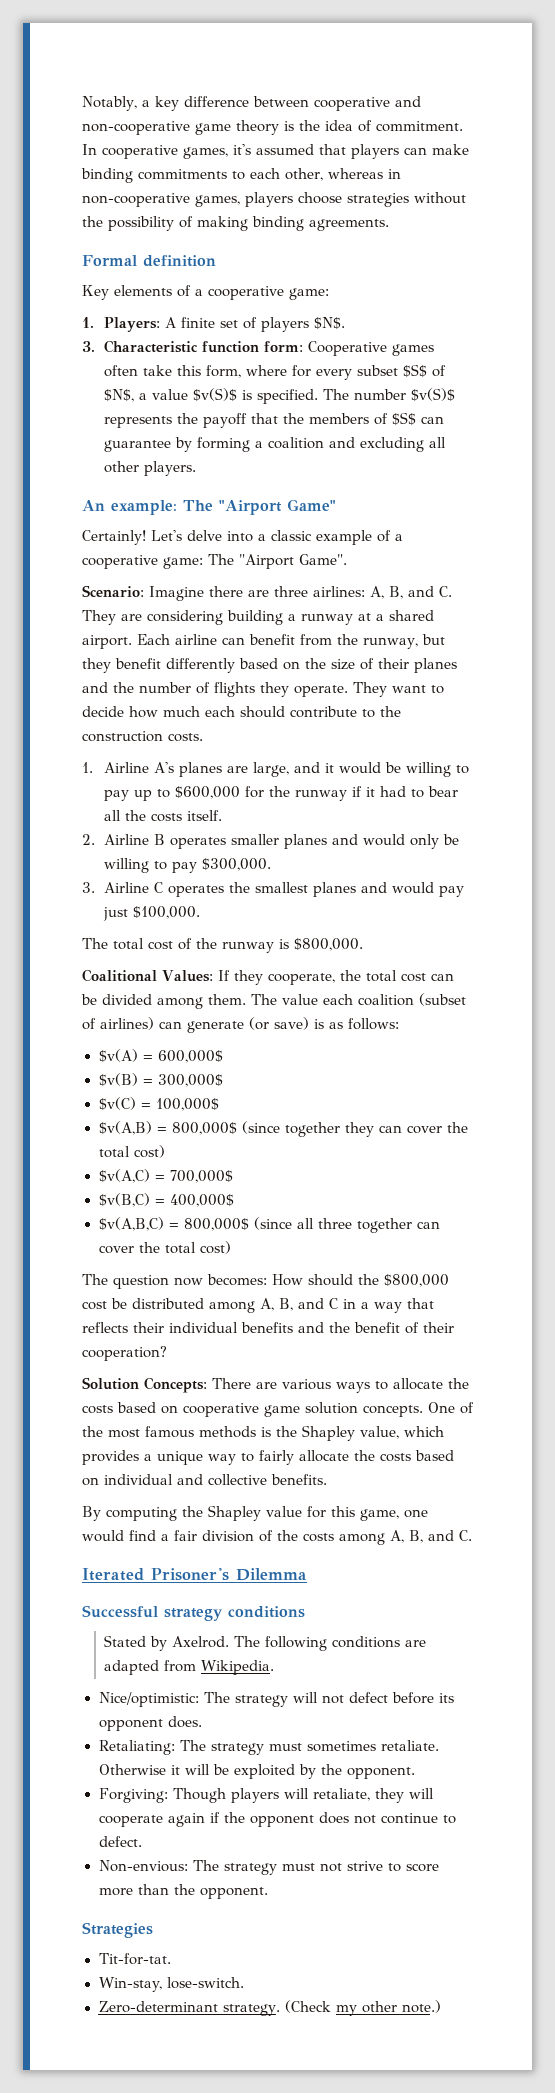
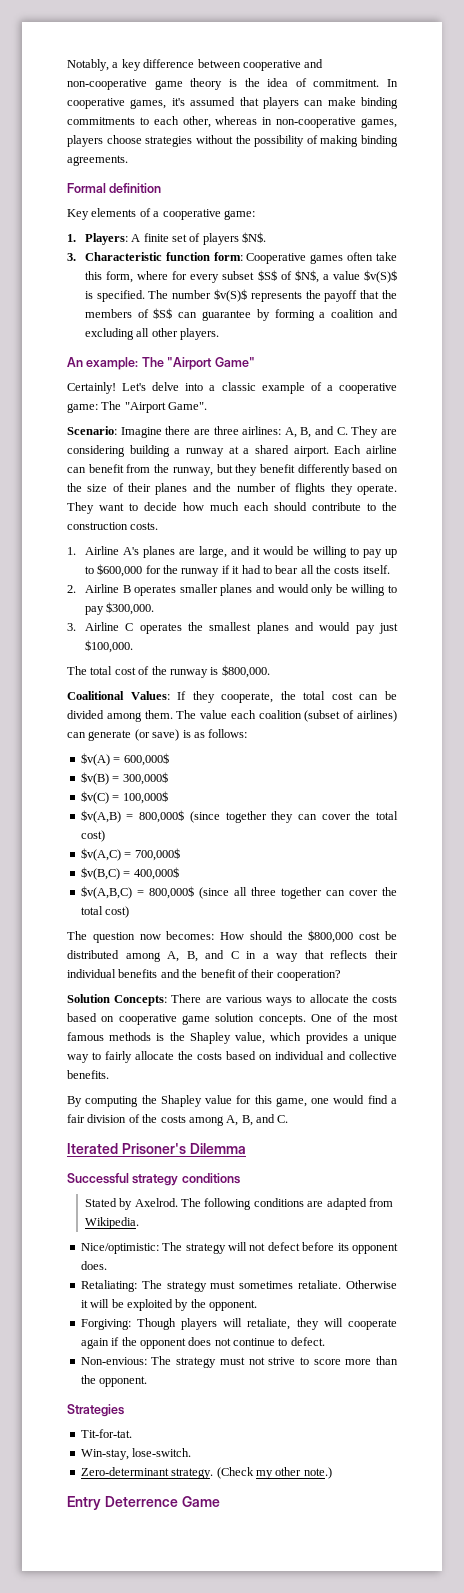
+ Entry Deterrence Game

